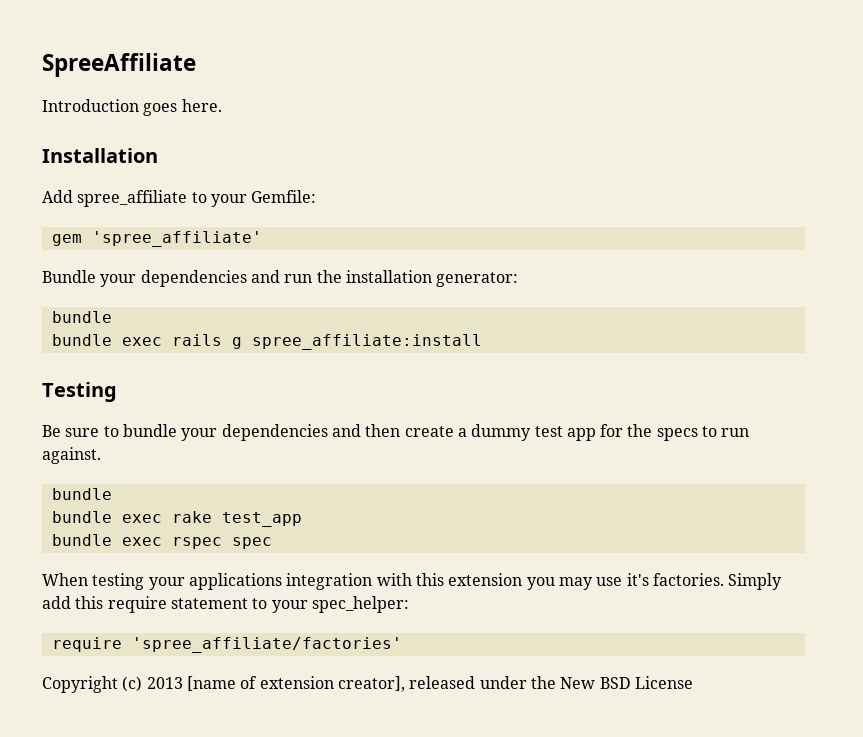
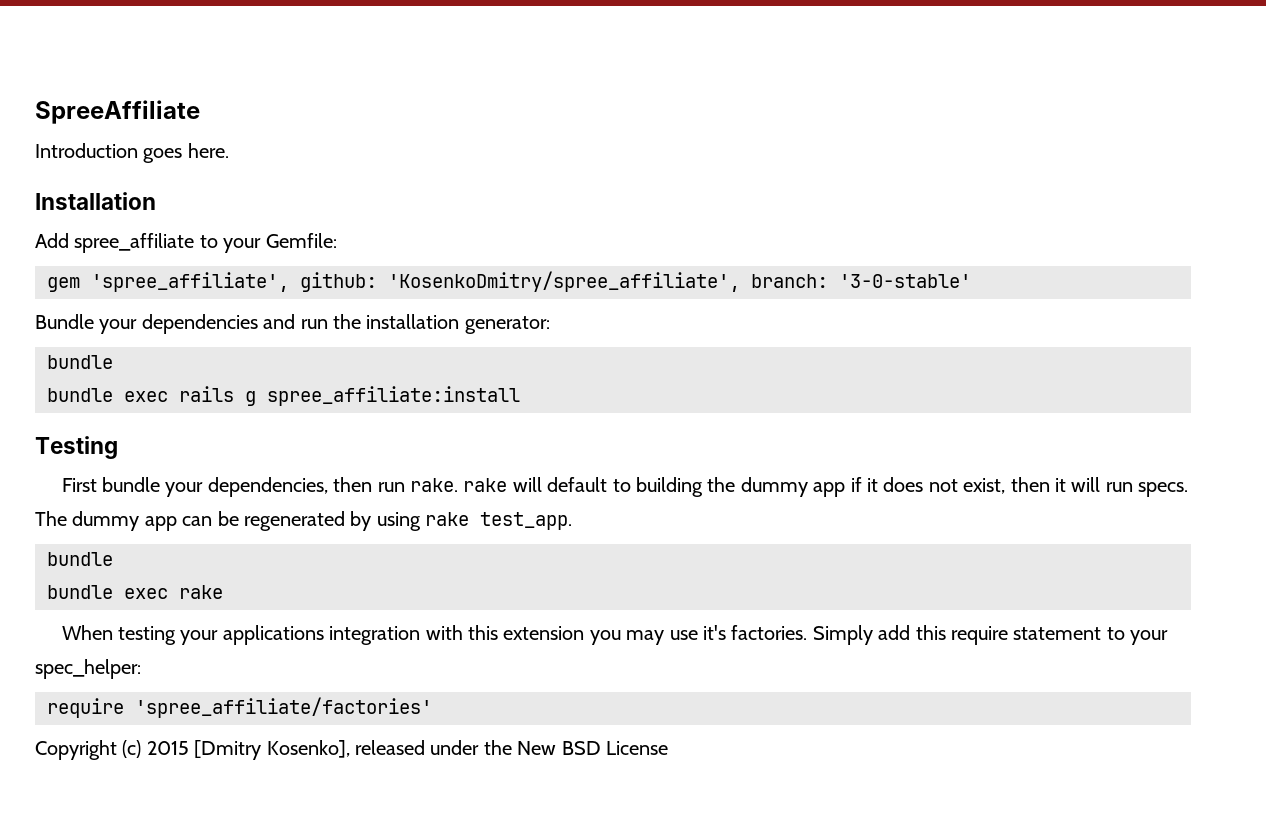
- gem 'spree_affiliate'
+ gem 'spree_affiliate', github: 'KosenkoDmitry/spree_affiliate', branch: '3-0-stable'
- Be sure to bundle your dependencies and then create a dummy test app for the specs to run against.
+ First bundle your dependencies, then run rake. rake will default to building the dummy app if it does not exist, then it will run specs. The dummy app can be regenerated by using rake test_app.
- bundle exec rake test_app
- bundle exec rspec spec
+ bundle exec rake
- Copyright (c) 2013 [name of extension creator], released under the New BSD License
+ Copyright (c) 2015 [Dmitry Kosenko], released under the New BSD License

